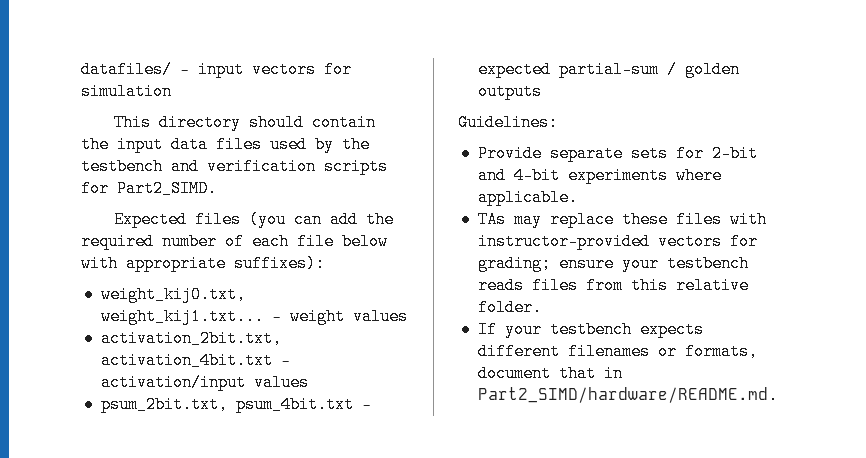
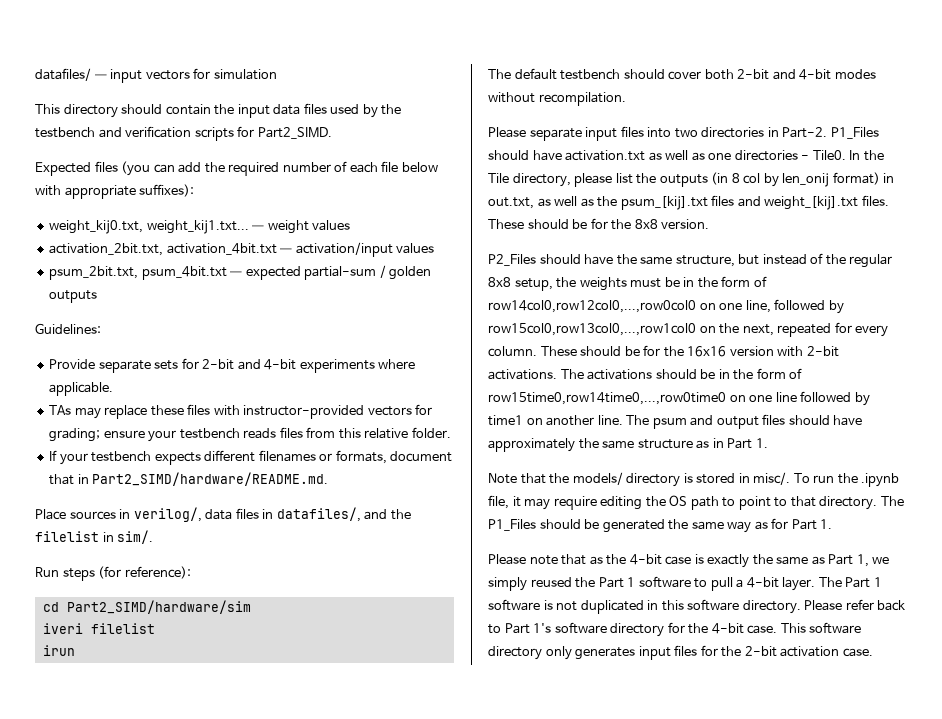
+ Place sources in verilog/, data files in datafiles/, and the filelist in sim/.
+ Run steps (for reference):
+ cd Part2_SIMD/hardware/sim
+ iveri filelist
+ irun
+ The default testbench should cover both 2-bit and 4-bit modes without recompilation.
+ Please separate input files into two directories in Part-2. P1_Files should have activation.txt as well as one directories - Tile0. In the Tile directory, please list the outputs (in 8 col by len_onij format) in out.txt, as well as the psum_[kij].txt files and weight_[kij].txt files. These should be for the 8x8 version.
+ P2_Files should have the same structure, but instead of the regular 8x8 setup, the weights must be in the form of row14col0,row12col0,...,row0col0 on one line, followed by row15col0,row13col0,...,row1col0 on the next, repeated for every column. These should be for the 16x16 version with 2-bit activations. The activations should be in the form of row15time0,row14time0,...,row0time0 on one line followed by time1 on another line. The psum and output files should have approximately the same structure as in Part 1.
+ Note that the models/ directory is stored in misc/. To run the .ipynb file, it may require editing the OS path to point to that directory. The P1_Files should be generated the same way as for Part 1.
+ Please note that as the 4-bit case is exactly the same as Part 1, we simply reused the Part 1 software to pull a 4-bit layer. The Part 1 software is not duplicated in this software directory. Please refer back to Part 1's software directory for the 4-bit case. This software directory only generates input files for the 2-bit activation case.

